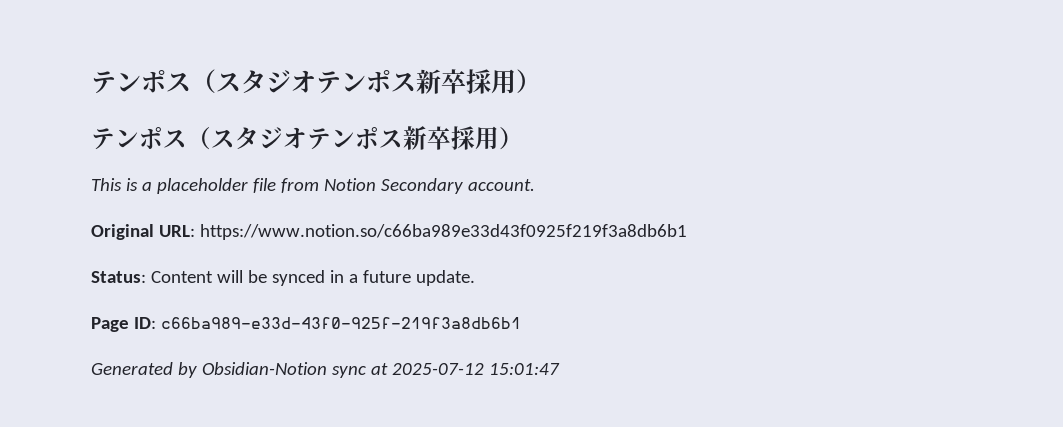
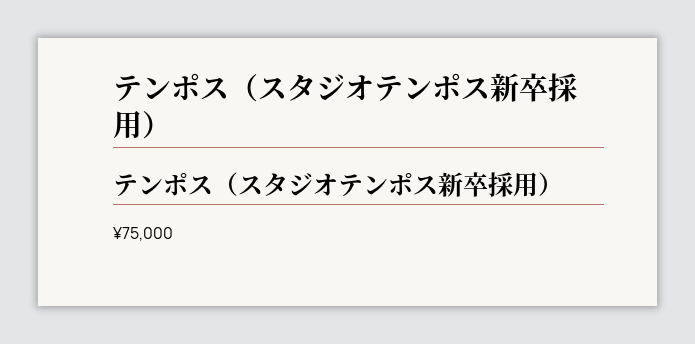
- This is a placeholder file from Notion Secondary account.
- Original URL: https://www.notion.so/c66ba989e33d43f0925f219f3a8db6b1
- Status: Content will be synced in a future update.
- Page ID: c66ba989-e33d-43f0-925f-219f3a8db6b1
- Generated by Obsidian-Notion sync at 2025-07-12 15:01:47
+ ¥75,000

